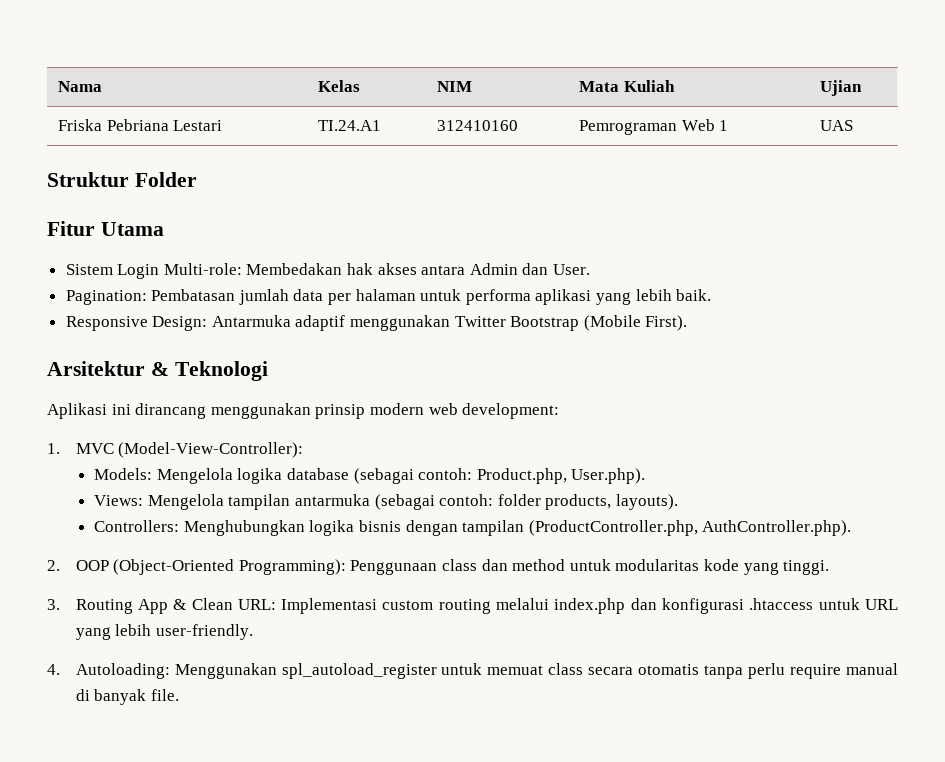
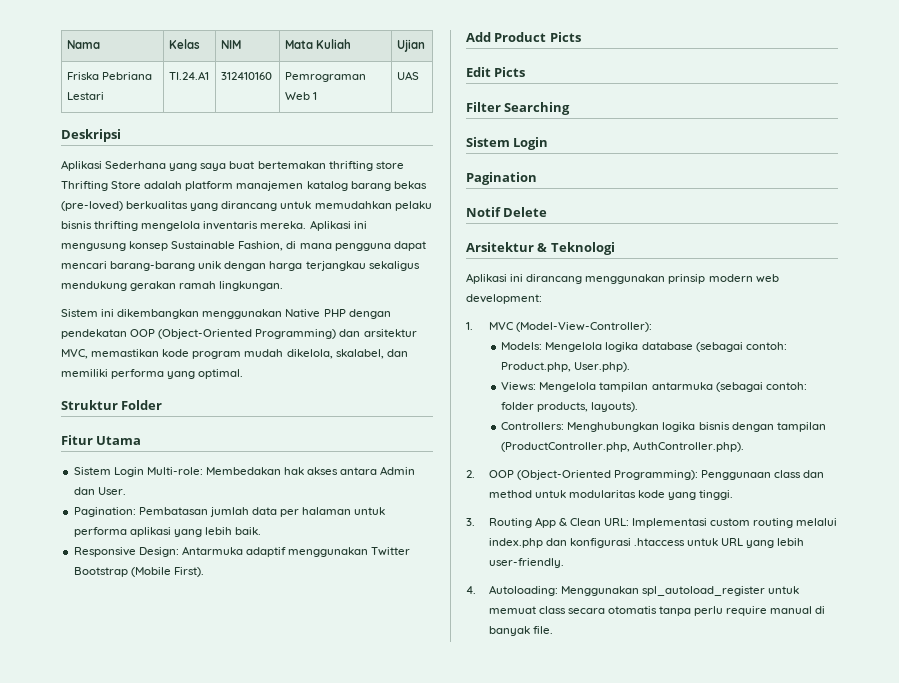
+ Deskripsi
+ Aplikasi Sederhana yang saya buat bertemakan thrifting store Thrifting Store adalah platform manajemen katalog barang bekas (pre-loved) berkualitas yang dirancang untuk memudahkan pelaku bisnis thrifting mengelola inventaris mereka. Aplikasi ini mengusung konsep Sustainable Fashion, di mana pengguna dapat mencari barang-barang unik dengan harga terjangkau sekaligus mendukung gerakan ramah lingkungan.
+ Sistem ini dikembangkan menggunakan Native PHP dengan pendekatan OOP (Object-Oriented Programming) dan arsitektur MVC, memastikan kode program mudah dikelola, skalabel, dan memiliki performa yang optimal.
+ Add Product Picts
+ Edit Picts
+ Filter Searching
+ Sistem Login
+ Pagination
+ Notif Delete

